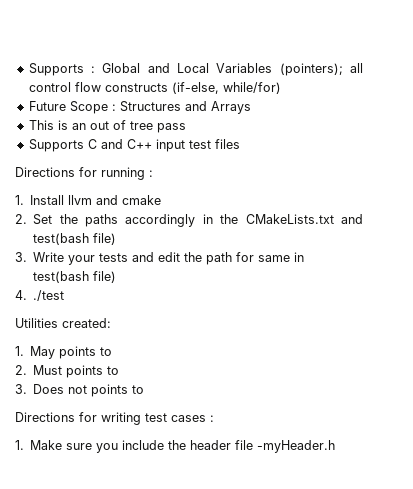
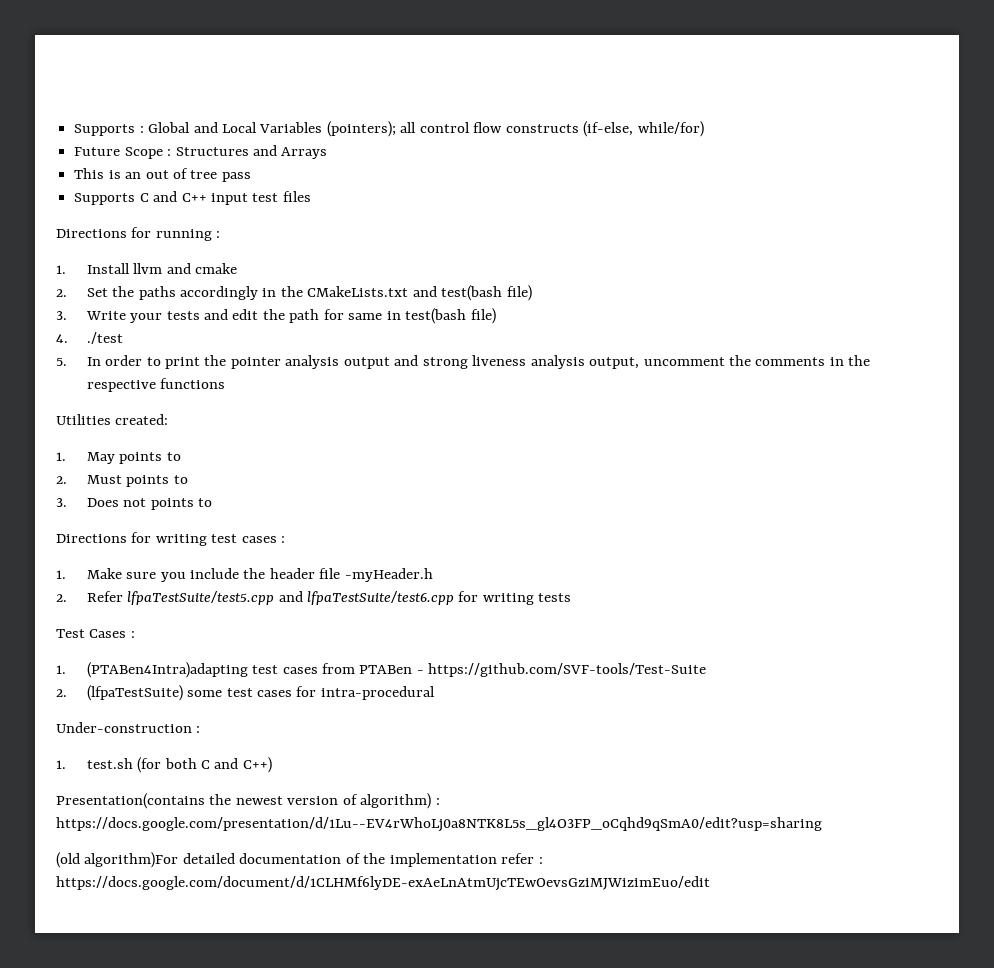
+ 5. In order to print the pointer analysis output and strong liveness analysis output, uncomment the comments in the respective functions
+ 2. Refer lfpaTestSuite/test5.cpp and lfpaTestSuite/test6.cpp for writing tests
+ Test Cases :
+ 1. (PTABen4Intra)adapting test cases from PTABen - https://github.com/SVF-tools/Test-Suite
+ 2. (lfpaTestSuite) some test cases for intra-procedural
+ Under-construction :
+ 1. test.sh (for both C and C++)
+ Presentation(contains the newest version of algorithm) : https://docs.google.com/presentation/d/1Lu--EV4rWhoLj0a8NTK8L5s_gl4O3FP_oCqhd9qSmA0/edit?usp=sharing
+ (old algorithm)For detailed documentation of the implementation refer : https://docs.google.com/document/d/1CLHMf6lyDE-exAeLnAtmUjcTEwOevsGziMJWizimEuo/edit

